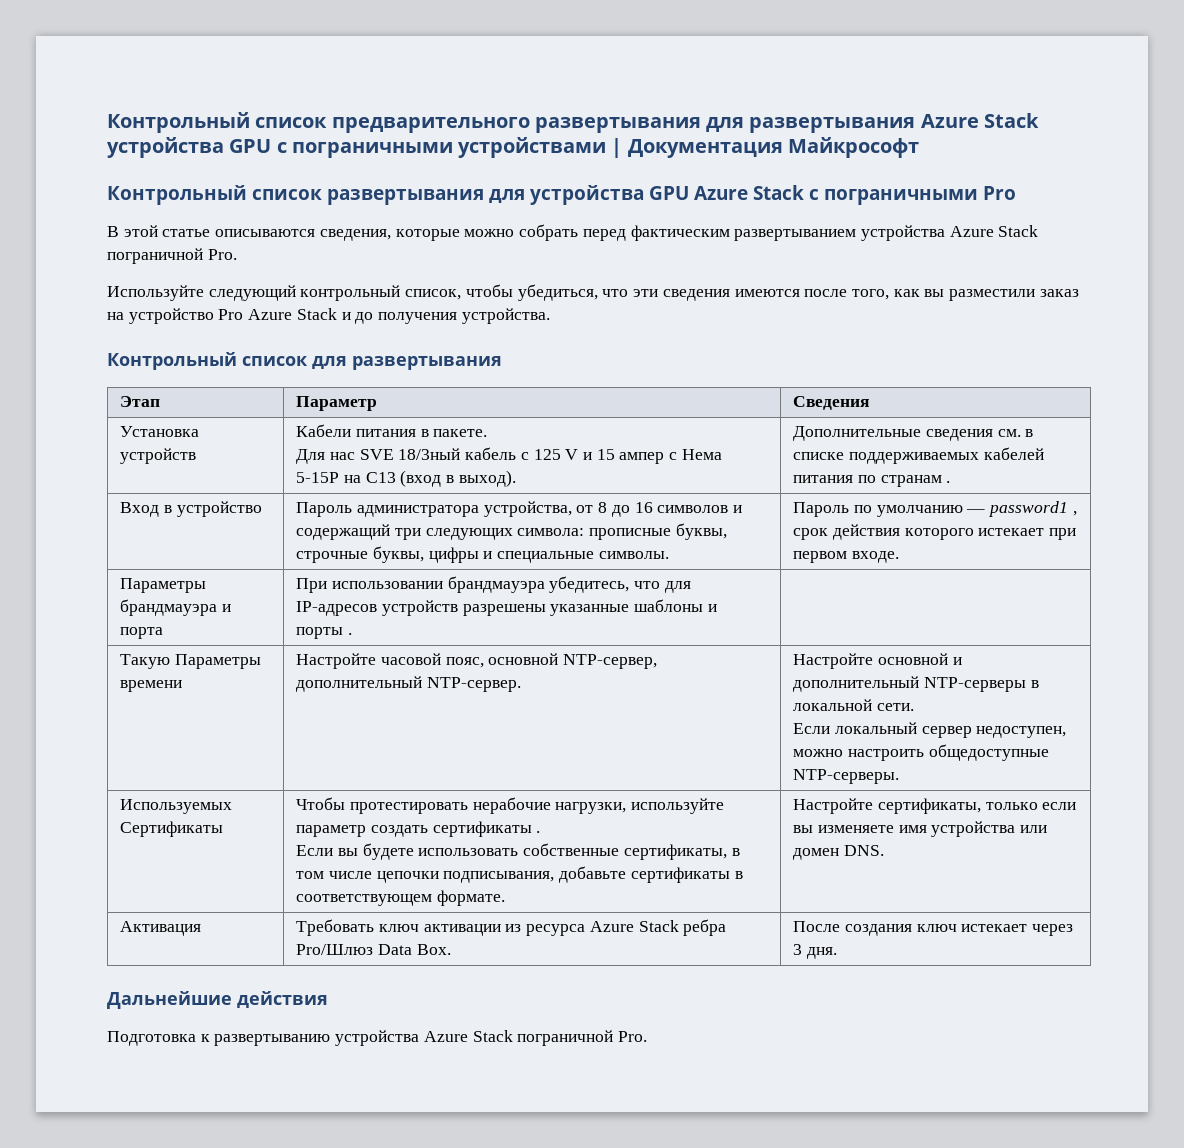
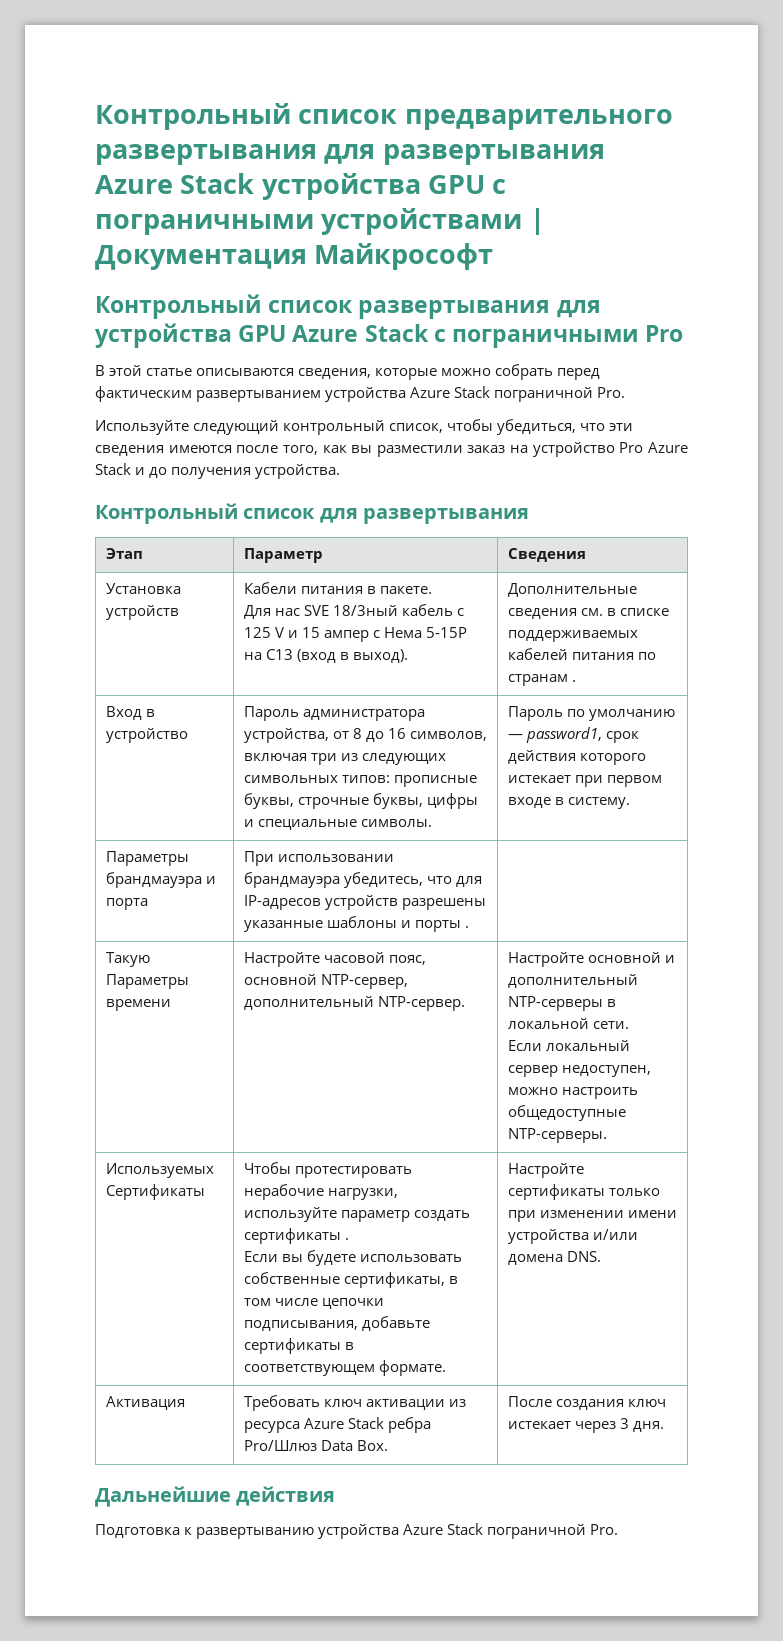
- Вход в устройство | Пароль администратора устройства, от 8 до 16 символов и содержащий три следующих символа: прописные буквы, строчные буквы, цифры и специальные символы. | Пароль по умолчанию — password1 , срок действия которого истекает при первом входе.
+ Вход в устройство | Пароль администратора устройства, от 8 до 16 символов, включая три из следующих символьных типов: прописные буквы, строчные буквы, цифры и специальные символы. | Пароль по умолчанию — password1, срок действия которого истекает при первом входе в систему.
  Используемых Сертификаты | Чтобы протестировать нерабочие нагрузки, используйте параметр создать сертификаты .
- Если вы будете использовать собственные сертификаты, в том числе цепочки подписывания, добавьте сертификаты в соответствующем формате. | Настройте сертификаты, только если вы изменяете имя устройства или домен DNS.
+ Если вы будете использовать собственные сертификаты, в том числе цепочки подписывания, добавьте сертификаты в соответствующем формате. | Настройте сертификаты только при изменении имени устройства и/или домена DNS.

